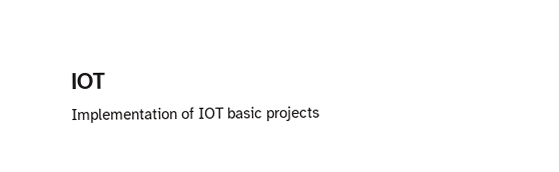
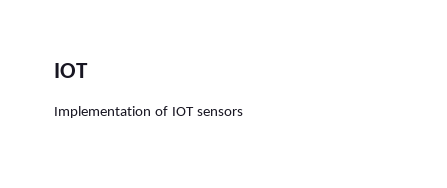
- Implementation of IOT basic projects
+ Implementation of IOT sensors

